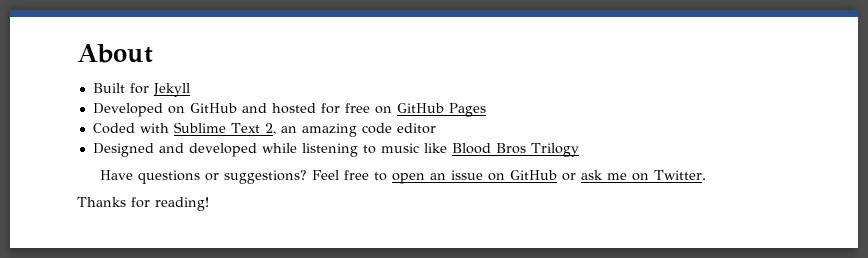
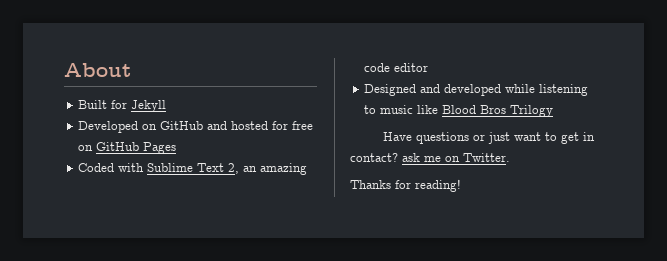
- Have questions or suggestions? Feel free to open an issue on GitHub or ask me on Twitter.
+ Have questions or just want to get in contact? ask me on Twitter.

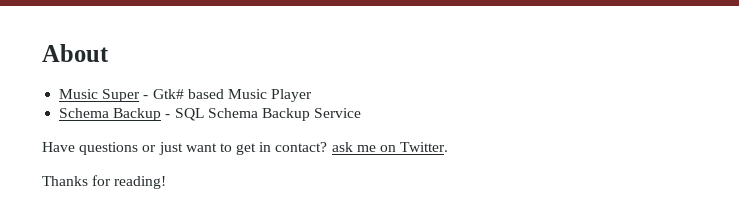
- Built for Jekyll
- Developed on GitHub and hosted for free on GitHub Pages
- Coded with Sublime Text 2, an amazing code editor
- Designed and developed while listening to music like Blood Bros Trilogy
+ Music Super - Gtk# based Music Player
+ Schema Backup - SQL Schema Backup Service

